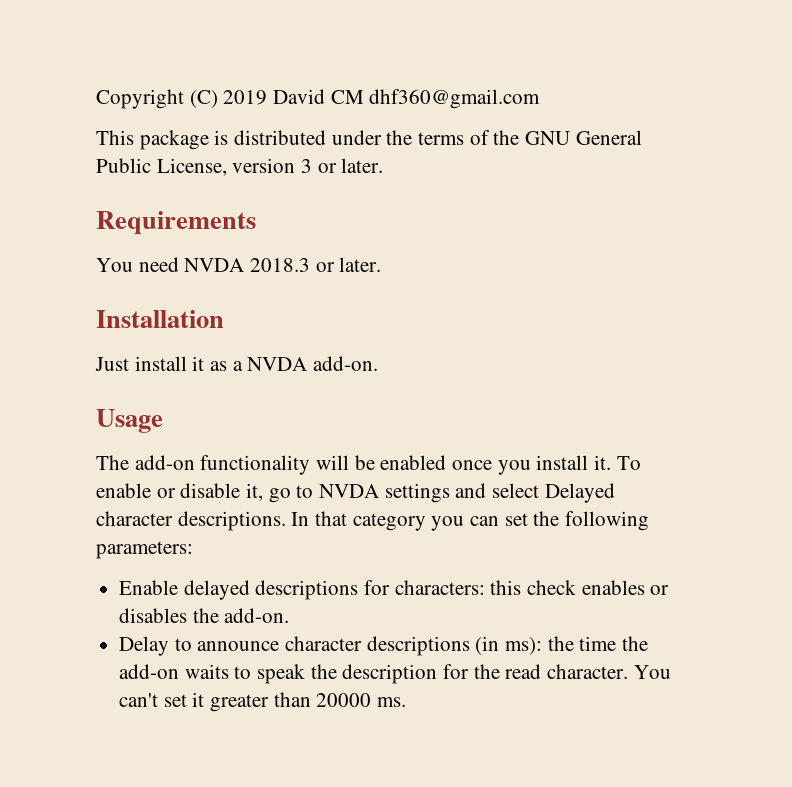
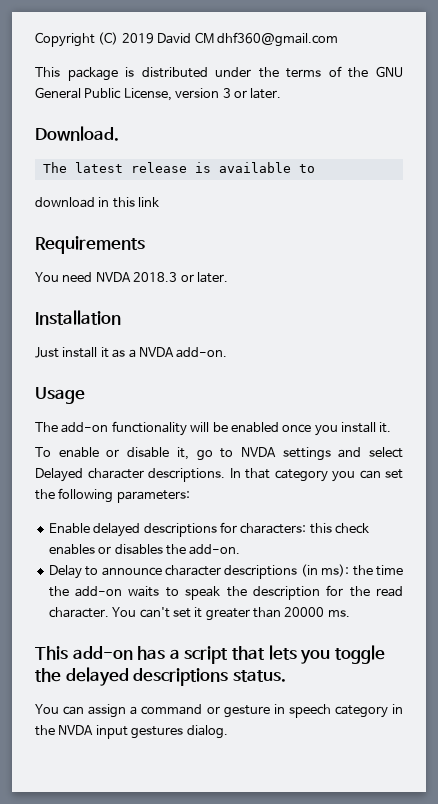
+ Download.
+ The latest release is available to
+ download in this link
- The add-on functionality will be enabled once you install it. To enable or disable it, go to NVDA settings and select Delayed character descriptions.
+ The add-on functionality will be enabled once you install it.
+ To enable or disable it, go to NVDA settings and select Delayed character descriptions.
+ This add-on has a script that lets you toggle the delayed descriptions status.
+ You can assign a command or gesture in speech category in the NVDA input gestures dialog.

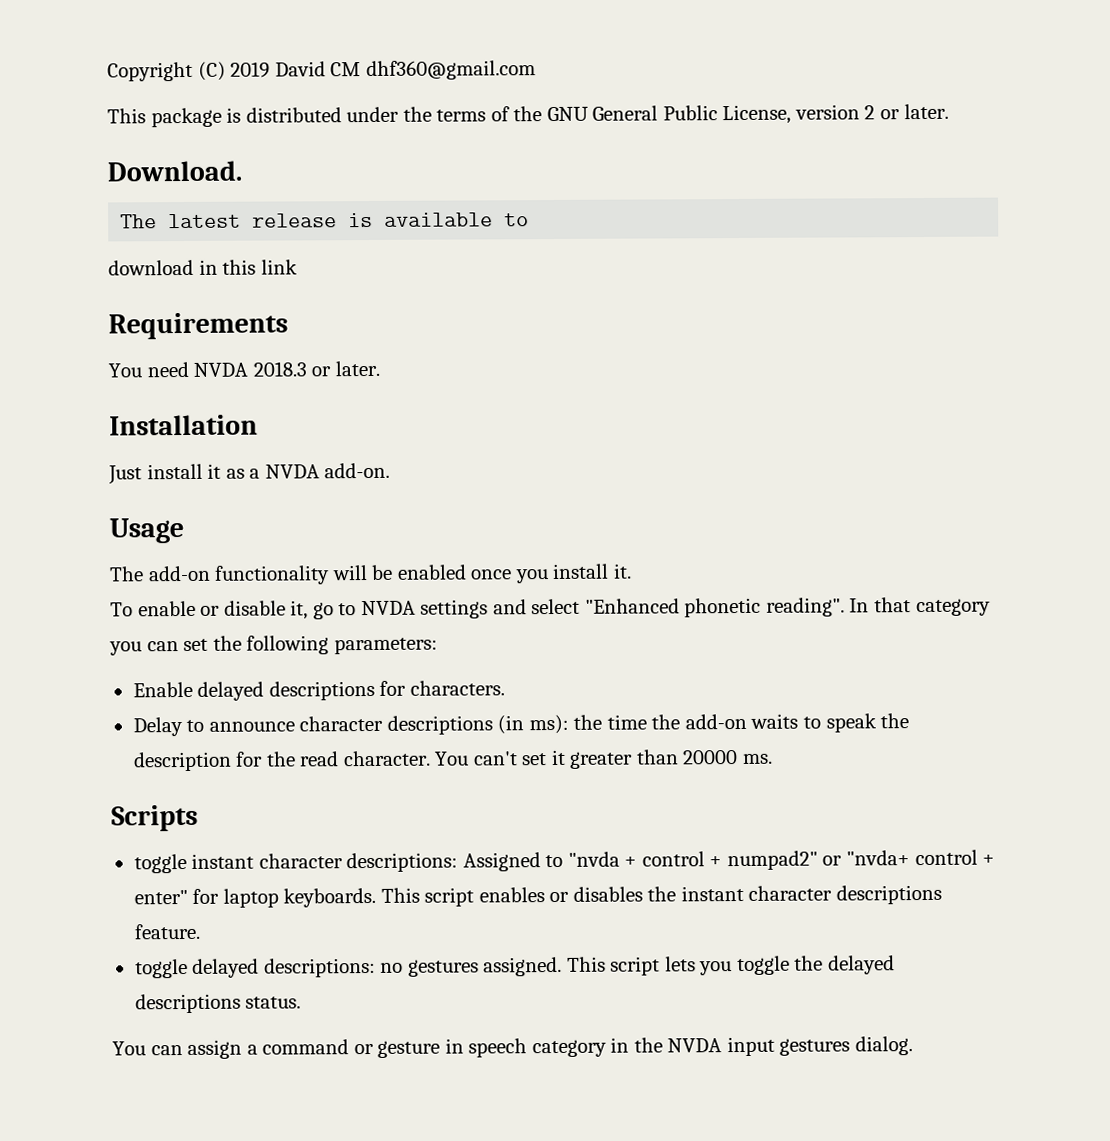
- This package is distributed under the terms of the GNU General Public License, version 3 or later.
+ This package is distributed under the terms of the GNU General Public License, version 2 or later.
- To enable or disable it, go to NVDA settings and select Delayed character descriptions.
+ To enable or disable it, go to NVDA settings and select "Enhanced phonetic reading".
- Enable delayed descriptions for characters: this check enables or disables the add-on.
+ Enable delayed descriptions for characters.
- This add-on has a script that lets you toggle the delayed descriptions status.
+ Scripts
+ toggle instant character descriptions: Assigned to "nvda + control + numpad2" or "nvda+ control + enter" for laptop keyboards. This script enables or disables the instant character descriptions feature.
+ toggle delayed descriptions: no gestures assigned. This script lets you toggle the delayed descriptions status.

